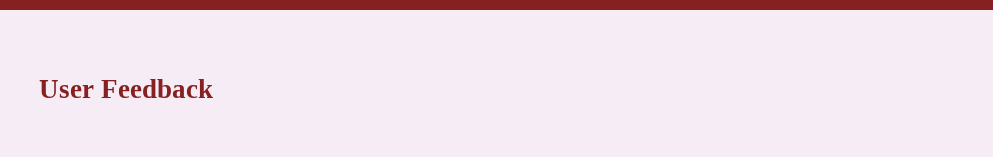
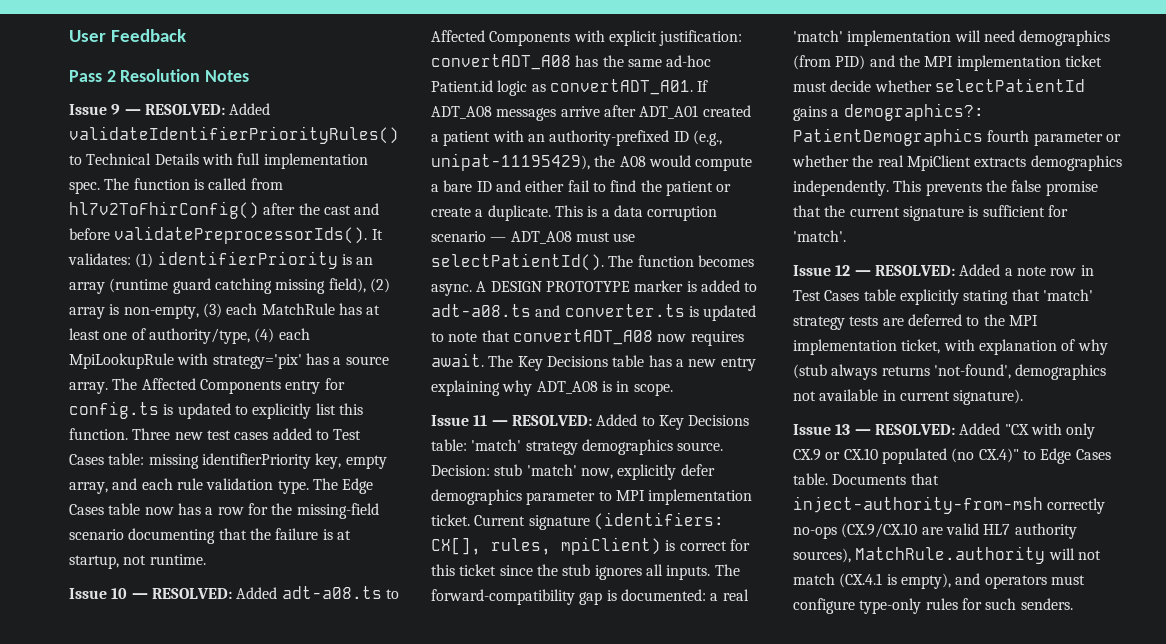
+ Pass 2 Resolution Notes
+ Issue 9 — RESOLVED: Added validateIdentifierPriorityRules() to Technical Details with full implementation spec. The function is called from hl7v2ToFhirConfig() after the cast and before validatePreprocessorIds(). It validates: (1) identifierPriority is an array (runtime guard catching missing field), (2) array is non-empty, (3) each MatchRule has at least one of authority/type, (4) each MpiLookupRule with strategy='pix' has a source array. The Affected Components entry for config.ts is updated to explicitly list this function. Three new test cases added to Test Cases table: missing identifierPriority key, empty array, and each rule validation type. The Edge Cases table now has a row for the missing-field scenario documenting that the failure is at startup, not runtime.
+ Issue 10 — RESOLVED: Added adt-a08.ts to Affected Components with explicit justification: convertADT_A08 has the same ad-hoc Patient.id logic as convertADT_A01. If ADT_A08 messages arrive after ADT_A01 created a patient with an authority-prefixed ID (e.g., unipat-11195429), the A08 would compute a bare ID and either fail to find the patient or create a duplicate. This is a data corruption scenario — ADT_A08 must use selectPatientId(). The function becomes async. A DESIGN PROTOTYPE marker is added to adt-a08.ts and converter.ts is updated to note that convertADT_A08 now requires await. The Key Decisions table has a new entry explaining why ADT_A08 is in scope.
+ Issue 11 — RESOLVED: Added to Key Decisions table: 'match' strategy demographics source. Decision: stub 'match' now, explicitly defer demographics parameter to MPI implementation ticket. Current signature (identifiers: CX[], rules, mpiClient) is correct for this ticket since the stub ignores all inputs. The forward-compatibility gap is documented: a real 'match' implementation will need demographics (from PID) and the MPI implementation ticket must decide whether selectPatientId gains a demographics?: PatientDemographics fourth parameter or whether the real MpiClient extracts demographics independently. This prevents the false promise that the current signature is sufficient for 'match'.
+ Issue 12 — RESOLVED: Added a note row in Test Cases table explicitly stating that 'match' strategy tests are deferred to the MPI implementation ticket, with explanation of why (stub always returns 'not-found', demographics not available in current signature).
+ Issue 13 — RESOLVED: Added "CX with only CX.9 or CX.10 populated (no CX.4)" to Edge Cases table. Documents that inject-authority-from-msh correctly no-ops (CX.9/CX.10 are valid HL7 authority sources), MatchRule.authority will not match (CX.4.1 is empty), and operators must configure type-only rules for such senders.

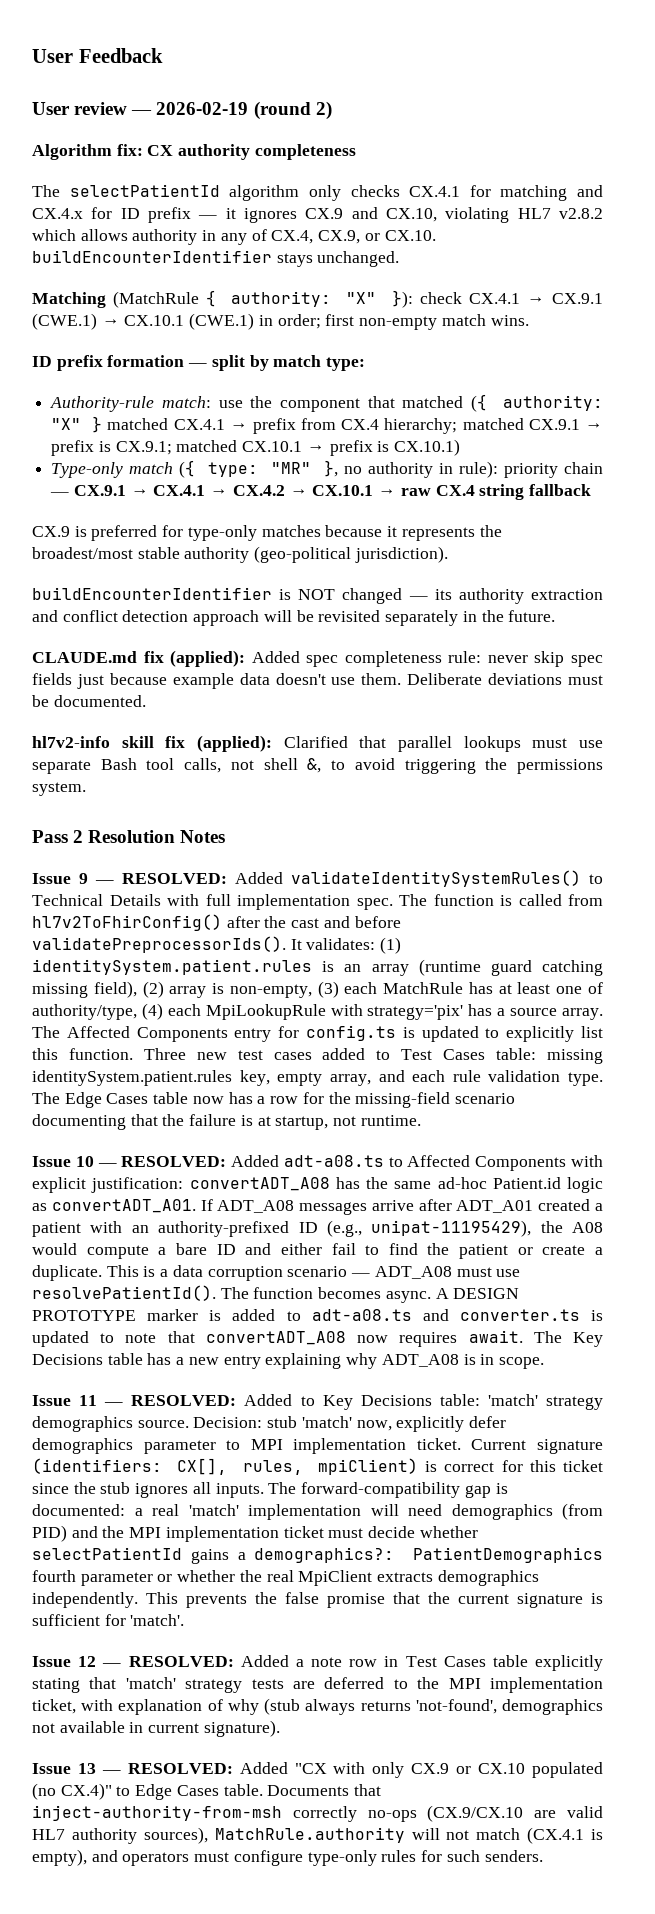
+ User review — 2026-02-19 (round 2)
+ Algorithm fix: CX authority completeness
+ The selectPatientId algorithm only checks CX.4.1 for matching and CX.4.x for ID prefix — it ignores CX.9 and CX.10, violating HL7 v2.8.2 which allows authority in any of CX.4, CX.9, or CX.10. buildEncounterIdentifier stays unchanged.
+ Matching (MatchRule { authority: "X" }): check CX.4.1 → CX.9.1 (CWE.1) → CX.10.1 (CWE.1) in order; first non-empty match wins.
+ ID prefix formation — split by match type:
+ Authority-rule match: use the component that matched ({ authority: "X" } matched CX.4.1 → prefix from CX.4 hierarchy; matched CX.9.1 → prefix is CX.9.1; matched CX.10.1 → prefix is CX.10.1)
+ Type-only match ({ type: "MR" }, no authority in rule): priority chain — CX.9.1 → CX.4.1 → CX.4.2 → CX.10.1 → raw CX.4 string fallback
+ CX.9 is preferred for type-only matches because it represents the broadest/most stable authority (geo-political jurisdiction).
+ buildEncounterIdentifier is NOT changed — its authority extraction and conflict detection approach will be revisited separately in the future.
+ CLAUDE.md fix (applied): Added spec completeness rule: never skip spec fields just because example data doesn't use them. Deliberate deviations must be documented.
+ hl7v2-info skill fix (applied): Clarified that parallel lookups must use separate Bash tool calls, not shell &, to avoid triggering the permissions system.
- Issue 9 — RESOLVED: Added validateIdentifierPriorityRules() to Technical Details with full implementation spec.
+ Issue 9 — RESOLVED: Added validateIdentitySystemRules() to Technical Details with full implementation spec.
- It validates: (1) identifierPriority is an array (runtime guard catching missing field), (2) array is non-empty, (3) each MatchRule has at least one of authority/type, (4) each MpiLookupRule with strategy='pix' has a source array.
+ It validates: (1) identitySystem.patient.rules is an array (runtime guard catching missing field), (2) array is non-empty, (3) each MatchRule has at least one of authority/type, (4) each MpiLookupRule with strategy='pix' has a source array.
- Three new test cases added to Test Cases table: missing identifierPriority key, empty array, and each rule validation type.
+ Three new test cases added to Test Cases table: missing identitySystem.patient.rules key, empty array, and each rule validation type.
- This is a data corruption scenario — ADT_A08 must use selectPatientId().
+ This is a data corruption scenario — ADT_A08 must use resolvePatientId().

